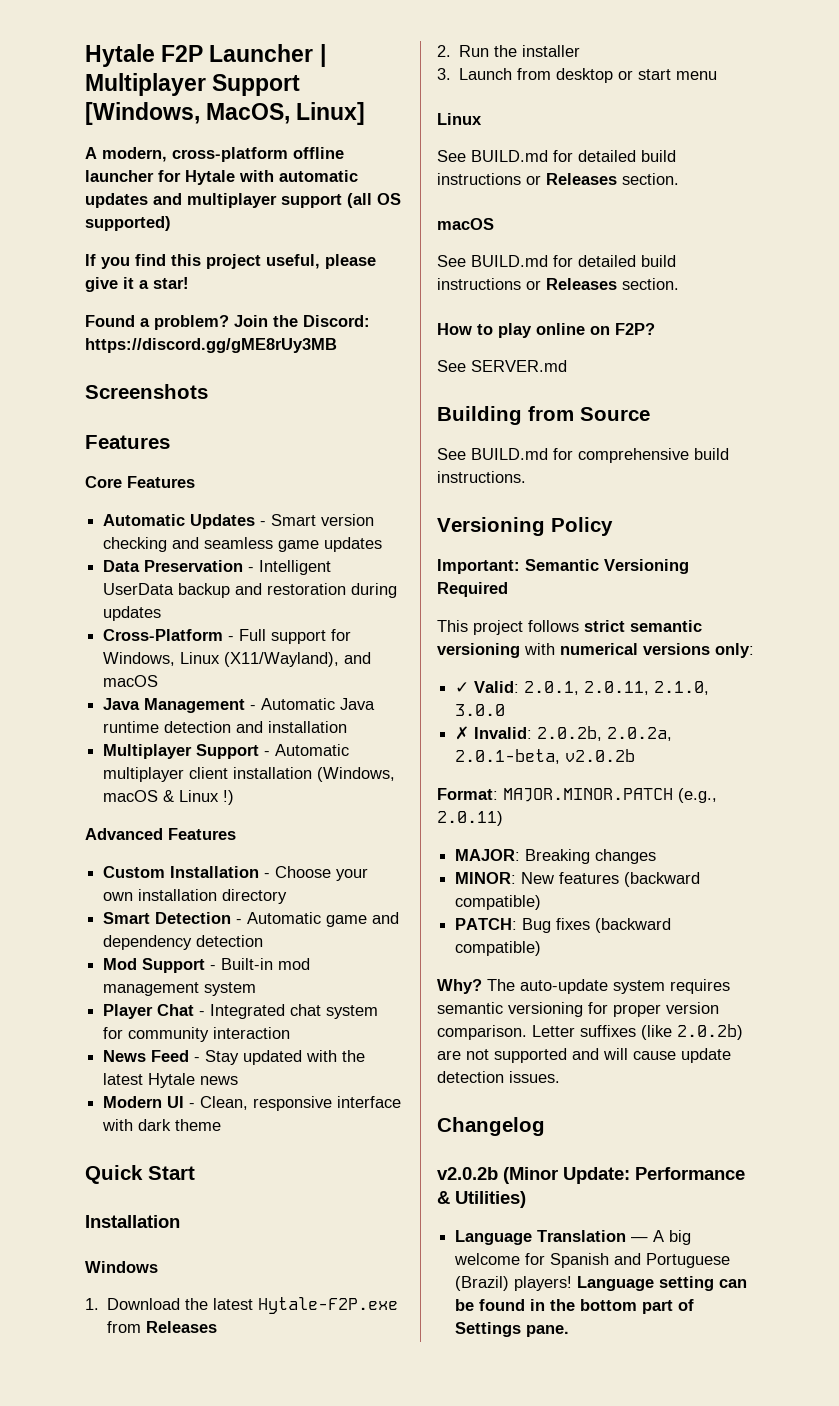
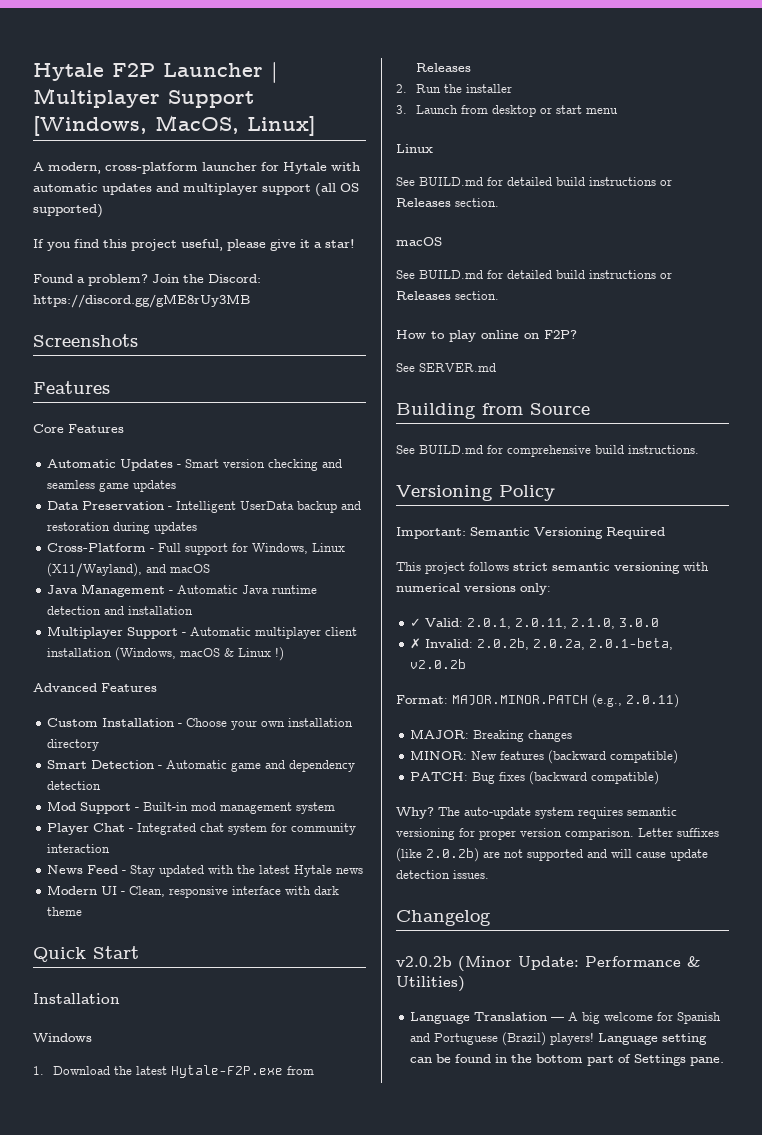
- A modern, cross-platform offline launcher for Hytale with automatic updates and multiplayer support (all OS supported)
+ A modern, cross-platform launcher for Hytale with automatic updates and multiplayer support (all OS supported)

